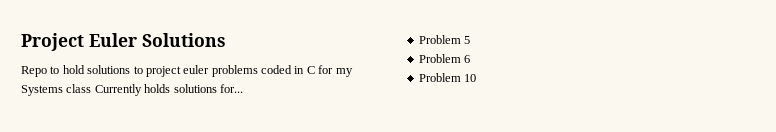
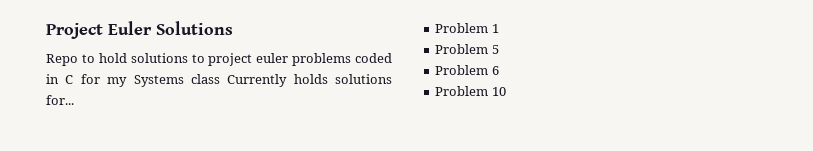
+ Problem 1

